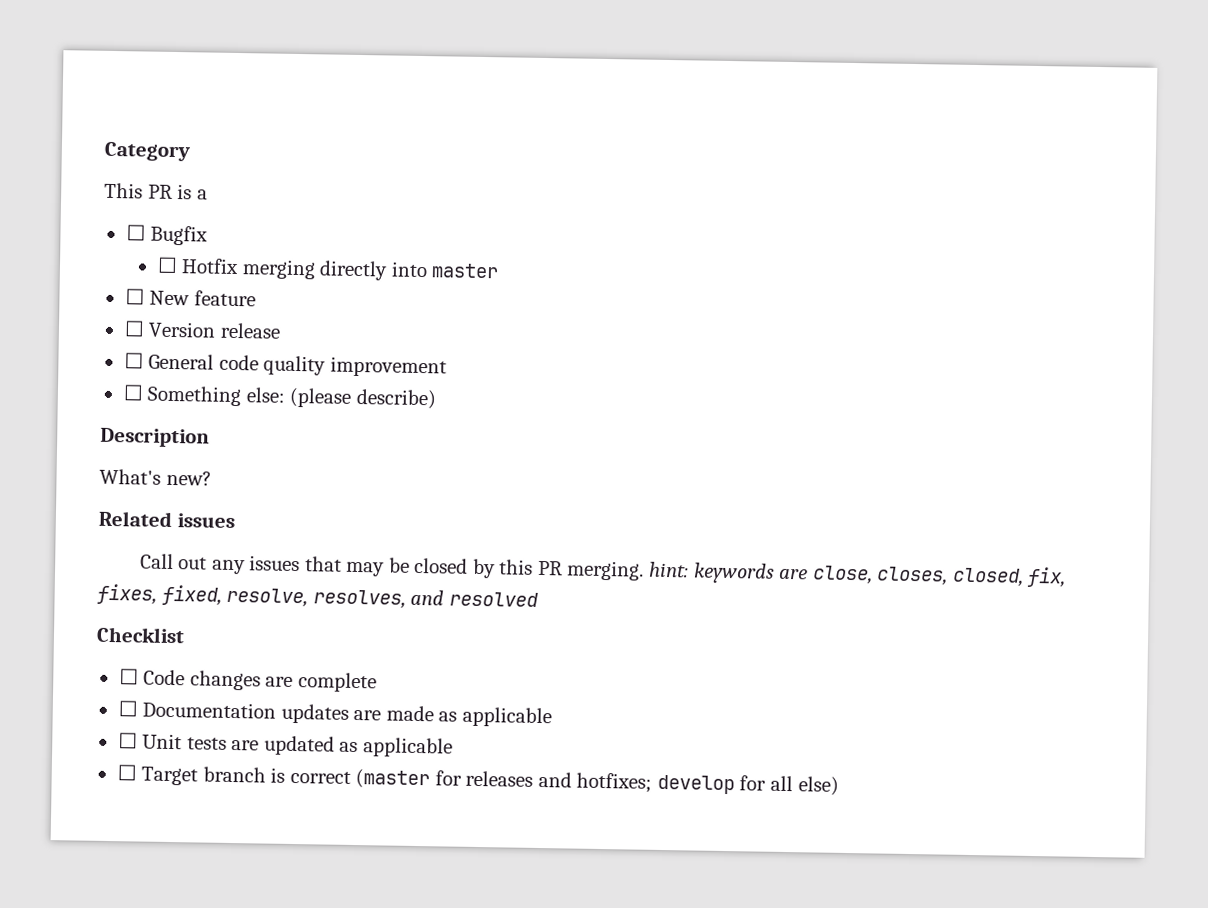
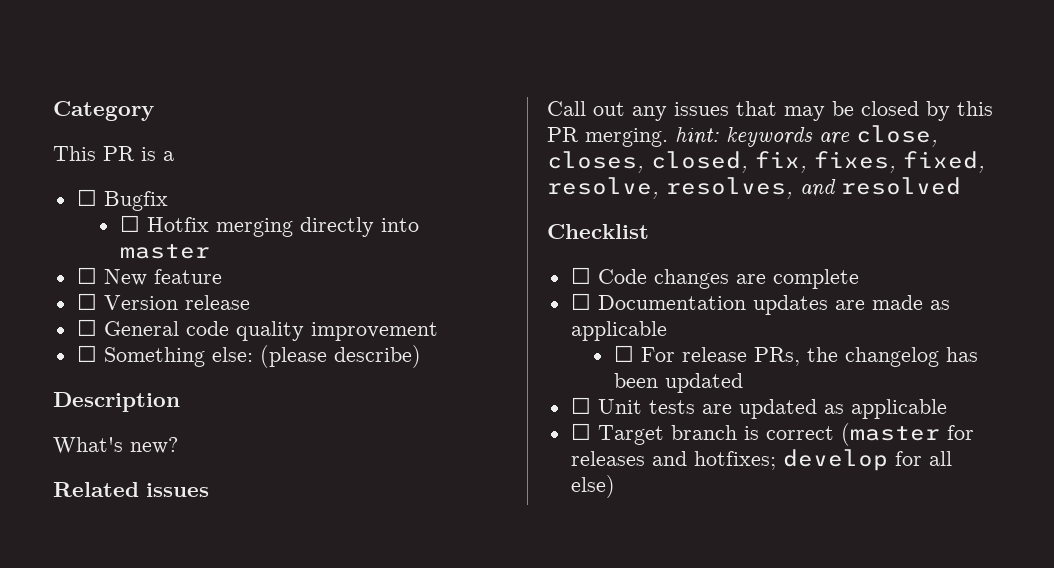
+ ☐ For release PRs, the changelog has been updated

